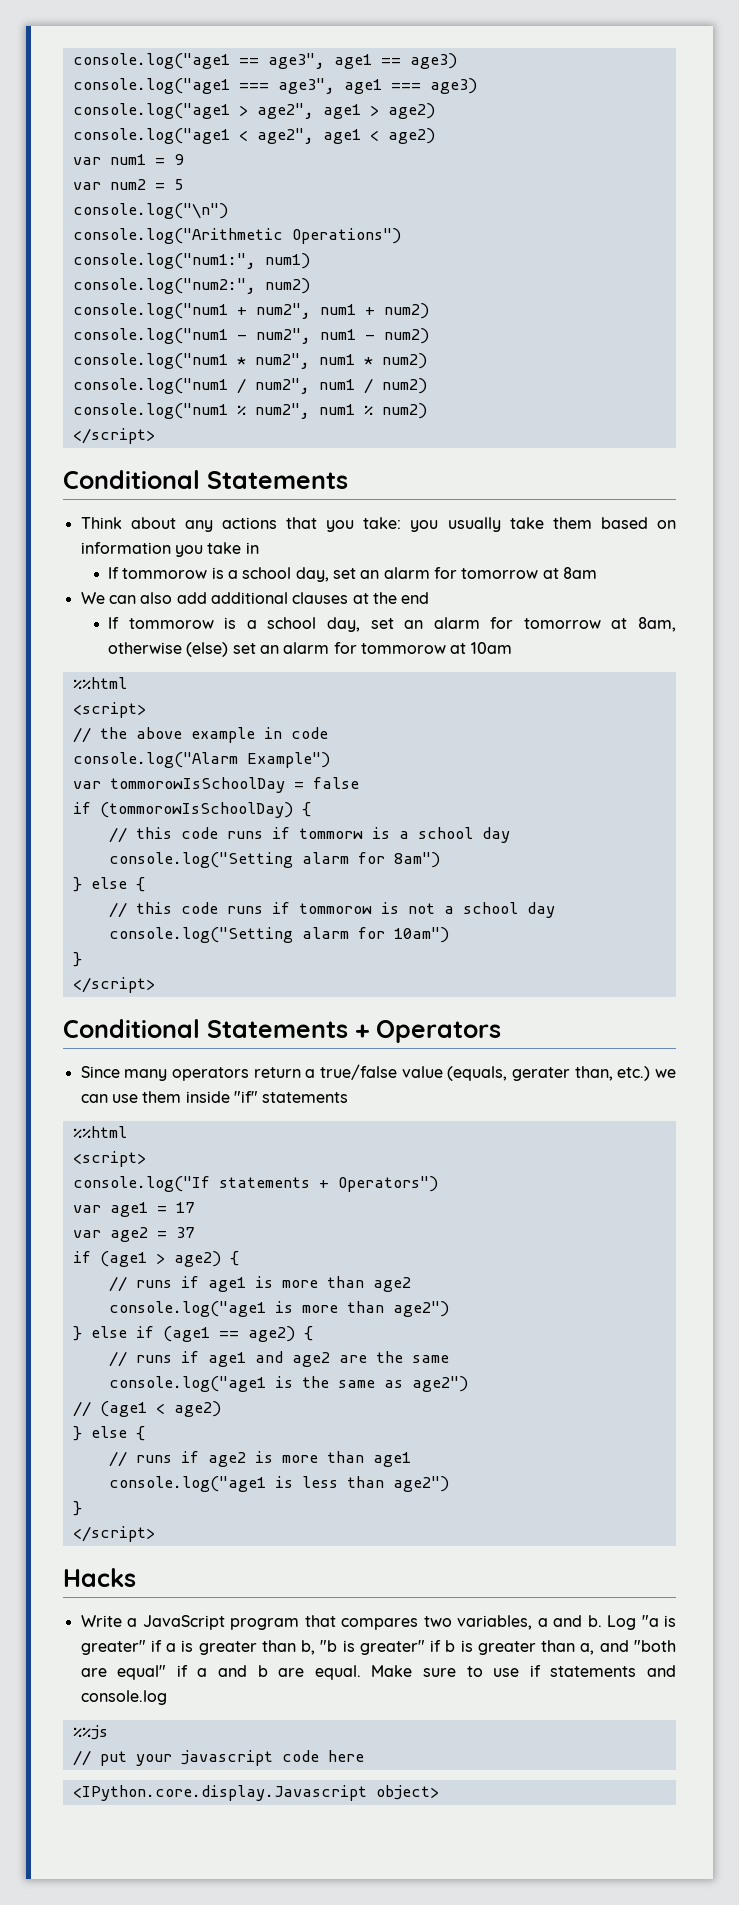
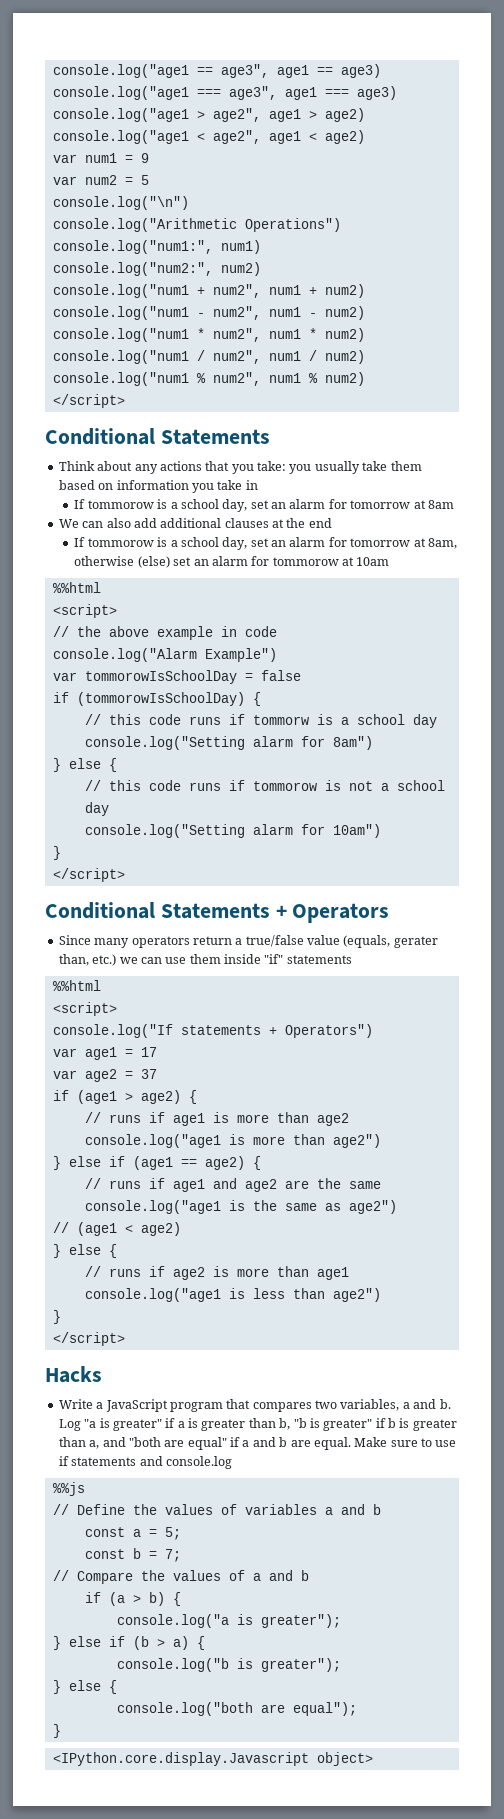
- // put your javascript code here
+ // Define the values of variables a and b
+ const a = 5;
+ const b = 7;
+ // Compare the values of a and b
+ if (a > b) {
+ console.log("a is greater");
+ } else if (b > a) {
+ console.log("b is greater");
+ } else {
+ console.log("both are equal");
+ }

